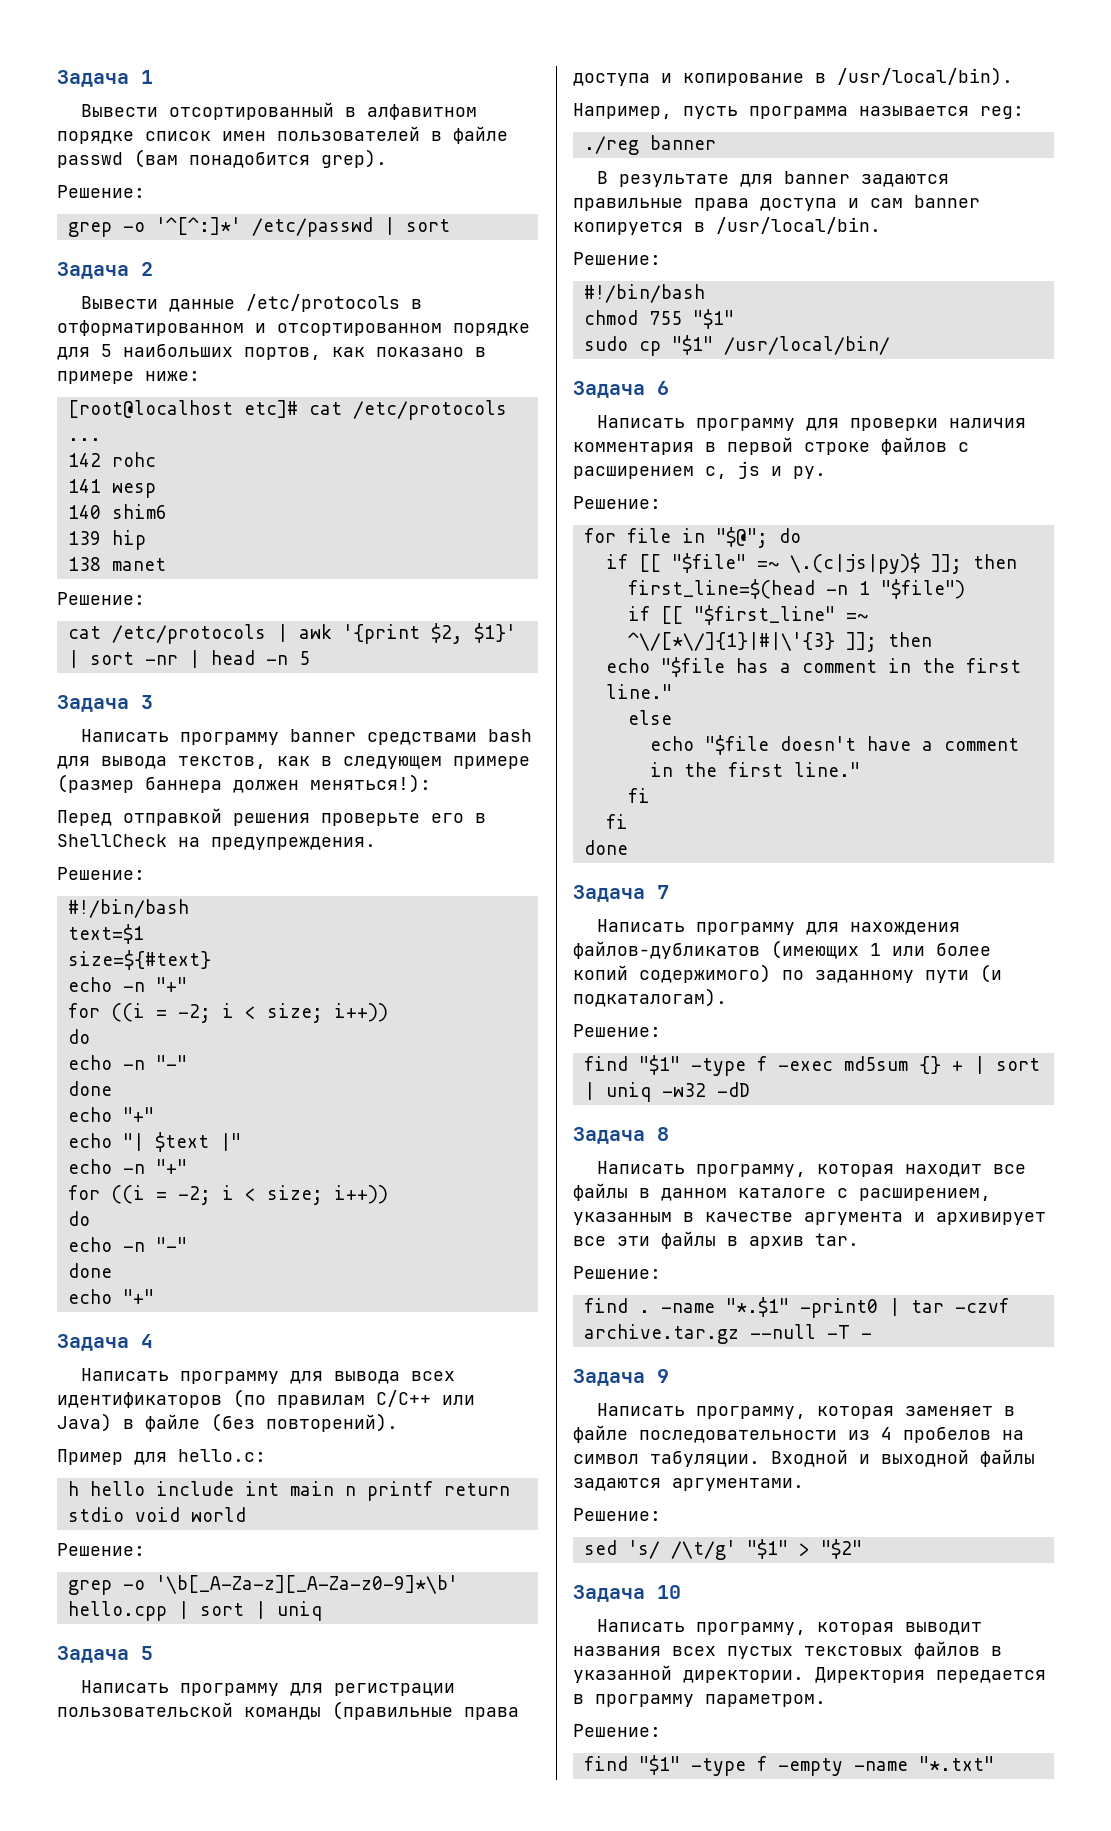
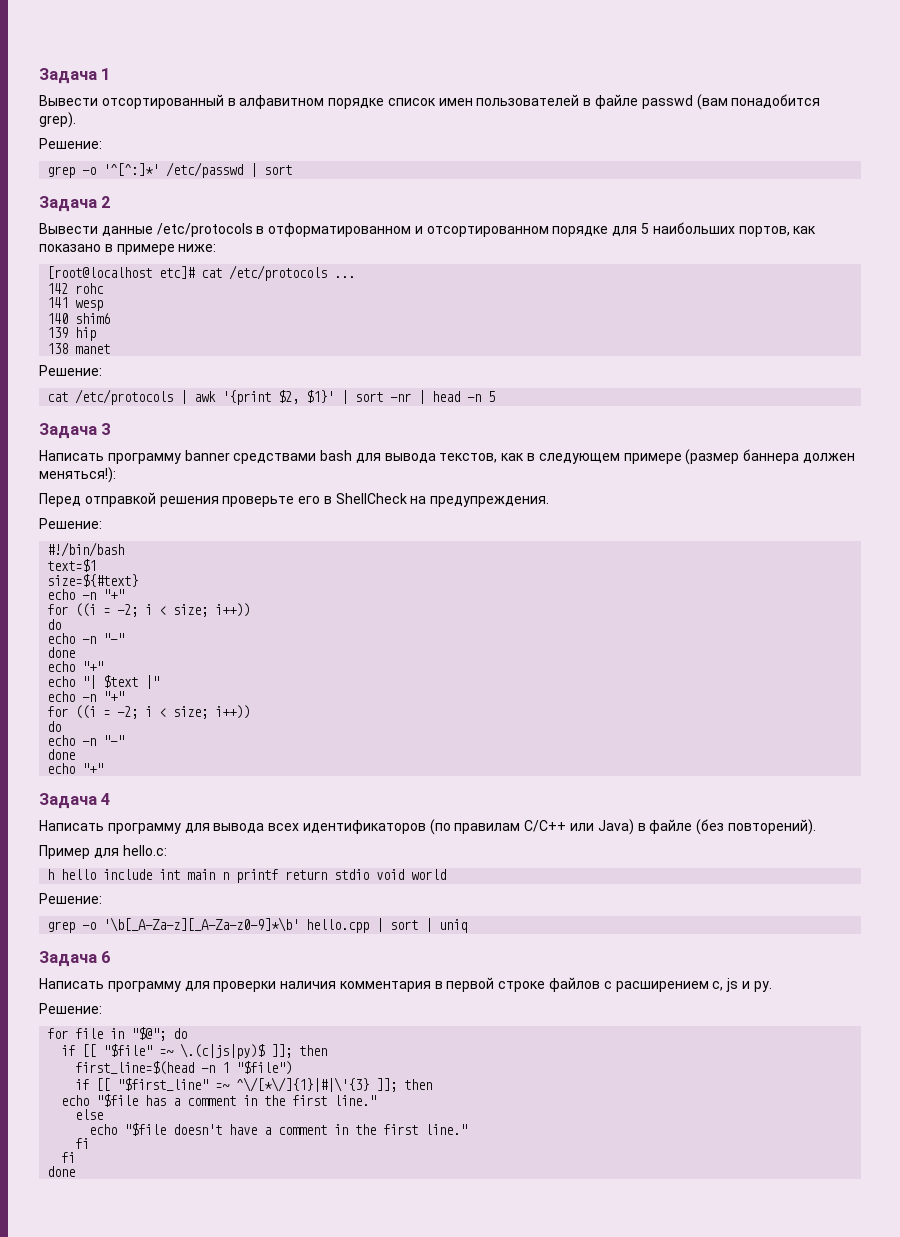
- Задача 5
- Написать программу для регистрации пользовательской команды (правильные права доступа и копирование в /usr/local/bin).
- Например, пусть программа называется reg:
- ./reg banner
- В результате для banner задаются правильные права доступа и сам banner копируется в /usr/local/bin.
- Решение:
- #!/bin/bash
- chmod 755 "$1"
- sudo cp "$1" /usr/local/bin/
- Задача 7
- Написать программу для нахождения файлов-дубликатов (имеющих 1 или более копий содержимого) по заданному пути (и подкаталогам).
- Решение:
- find "$1" -type f -exec md5sum {} + | sort | uniq -w32 -dD
- Задача 8
- Написать программу, которая находит все файлы в данном каталоге с расширением, указанным в качестве аргумента и архивирует все эти файлы в архив tar.
- Решение:
- find . -name "*.$1" -print0 | tar -czvf archive.tar.gz --null -T -
- Задача 9
- Написать программу, которая заменяет в файле последовательности из 4 пробелов на символ табуляции. Входной и выходной файлы задаются аргументами.
- Решение:
- sed 's/ /\t/g' "$1" > "$2"
- Задача 10
- Написать программу, которая выводит названия всех пустых текстовых файлов в указанной директории. Директория передается в программу параметром.
- Решение:
- find "$1" -type f -empty -name "*.txt"

